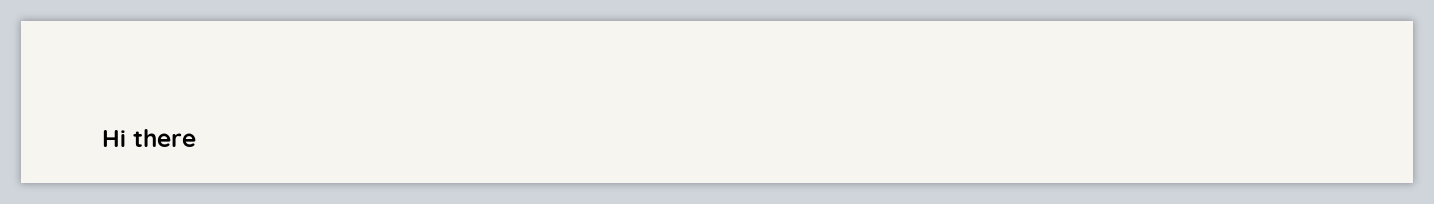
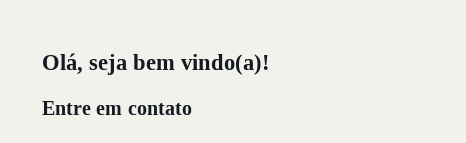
- Hi there
+ Olá, seja bem vindo(a)!
+ Entre em contato

